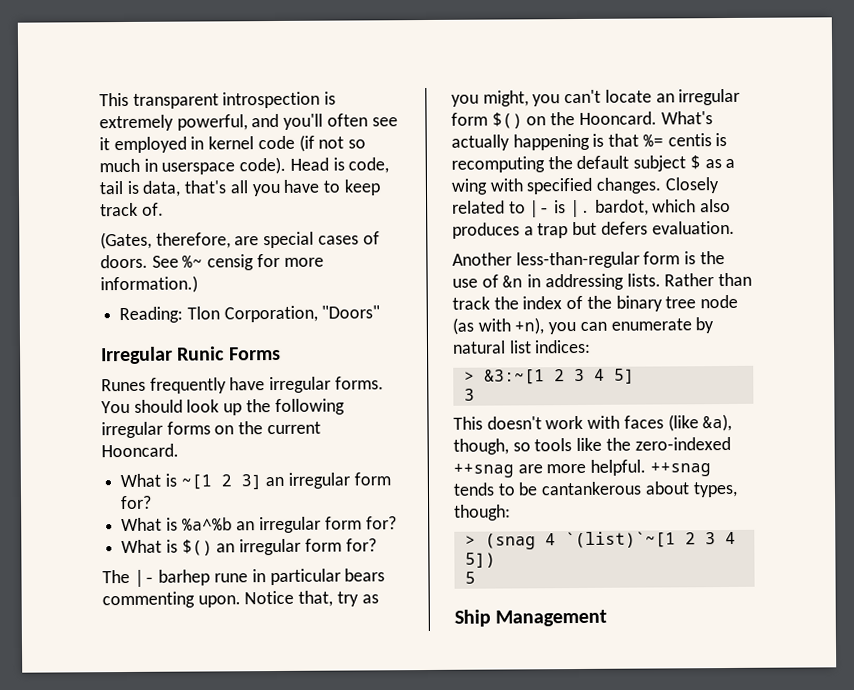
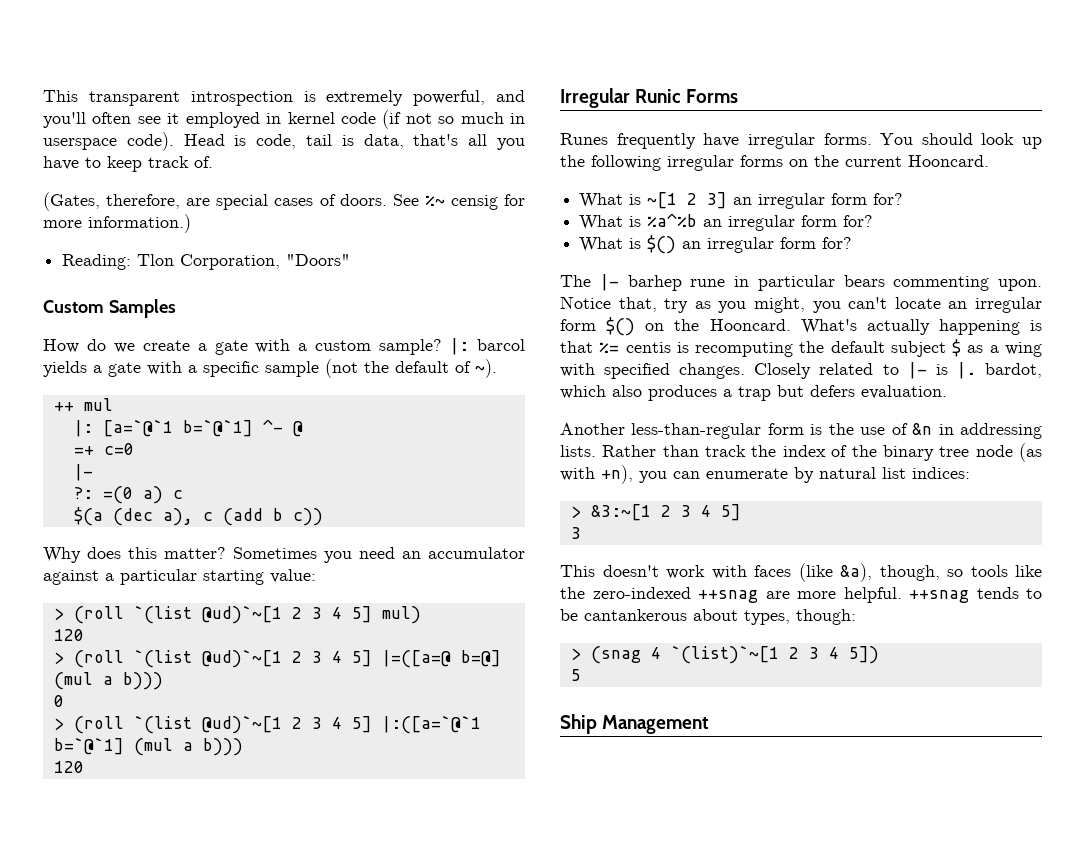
+ Custom Samples
+ How do we create a gate with a custom sample? |: barcol yields a gate with a specific sample (not the default of ~).
+ ++ mul
+ |: [a=`@`1 b=`@`1] ^- @
+ =+ c=0
+ |-
+ ?: =(0 a) c
+ $(a (dec a), c (add b c))
+ Why does this matter? Sometimes you need an accumulator against a particular starting value:
+ > (roll `(list @ud)`~[1 2 3 4 5] mul)
+ 120
+ > (roll `(list @ud)`~[1 2 3 4 5] |=([a=@ b=@] (mul a b)))
+ 0
+ > (roll `(list @ud)`~[1 2 3 4 5] |:([a=`@`1 b=`@`1] (mul a b)))
+ 120

